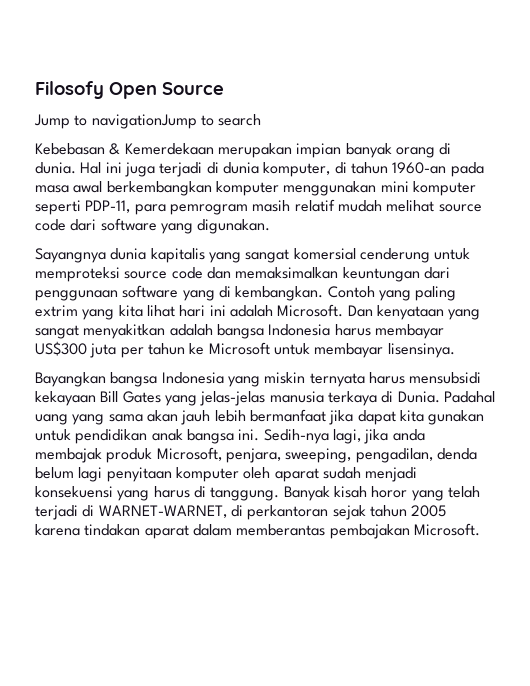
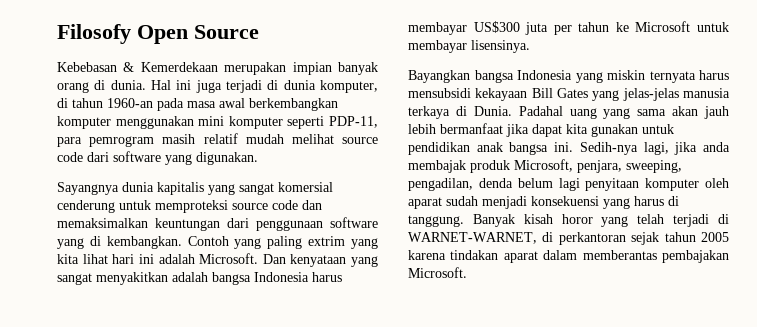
- Jump to navigationJump to search

